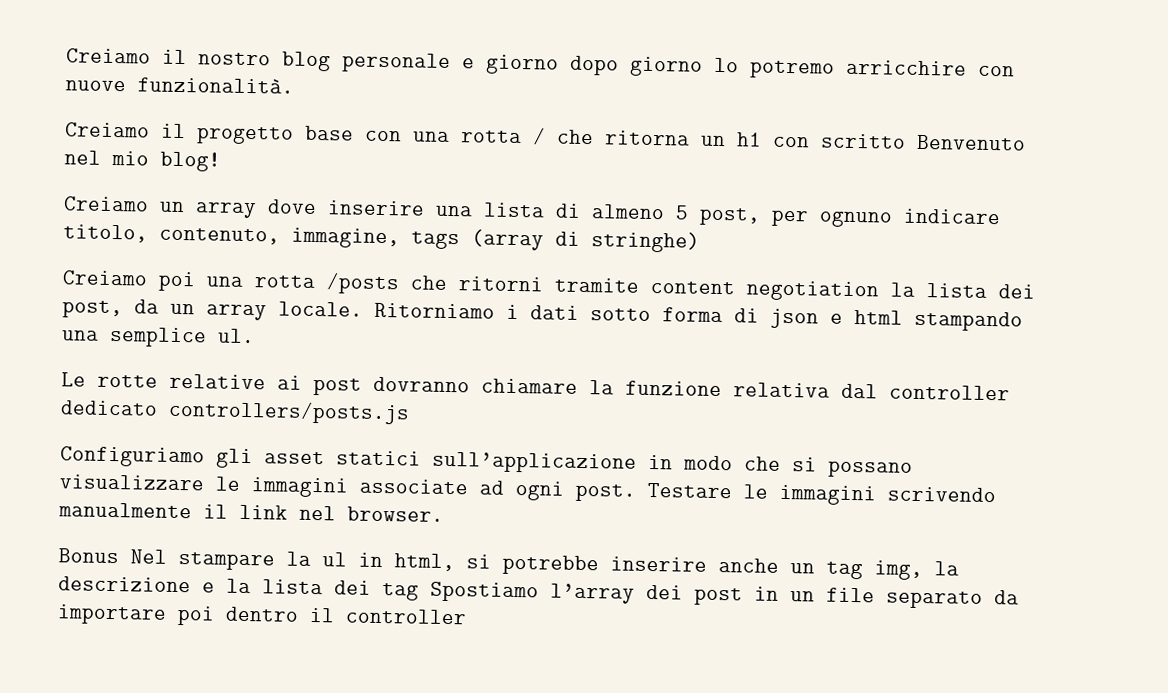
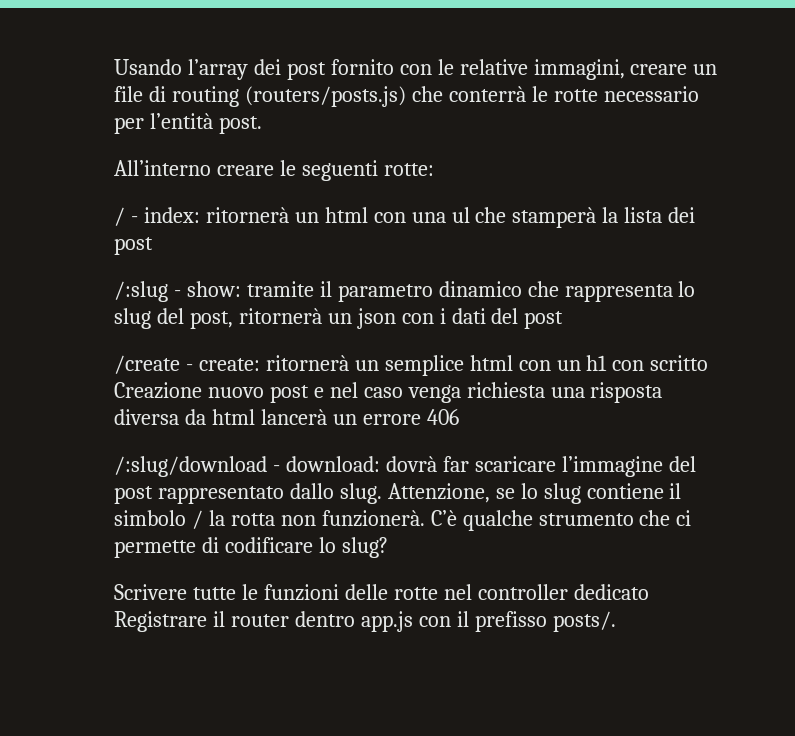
- Creiamo il nostro blog personale e giorno dopo giorno lo potremo arricchire con nuove funzionalità.
- Creiamo il progetto base con una rotta / che ritorna un h1 con scritto Benvenuto nel mio blog!
- Creiamo un array dove inserire una lista di almeno 5 post, per ognuno indicare titolo, contenuto, immagine, tags (array di stringhe)
- Creiamo poi una rotta /posts che ritorni tramite content negotiation la lista dei post, da un array locale. Ritorniamo i dati sotto forma di json e html stampando una semplice ul.
- Le rotte relative ai post dovranno chiamare la funzione relativa dal controller dedicato controllers/posts.js
- Configuriamo gli asset statici sull’applicazione in modo che si possano visualizzare le immagini associate ad ogni post. Testare le immagini scrivendo manualmente il link nel browser.
- Bonus Nel stampare la ul in html, si potrebbe inserire anche un tag img, la descrizione e la lista dei tag Spostiamo l’array dei post in un file separato da importare poi dentro il controller
+ Usando l’array dei post fornito con le relative immagini, creare un file di routing (routers/posts.js) che conterrà le rotte necessario per l’entità post.
+ All’interno creare le seguenti rotte:
+ / - index: ritornerà un html con una ul che stamperà la lista dei post
+ /:slug - show: tramite il parametro dinamico che rappresenta lo slug del post, ritornerà un json con i dati del post
+ /create - create: ritornerà un semplice html con un h1 con scritto Creazione nuovo post e nel caso venga richiesta una risposta diversa da html lancerà un errore 406
+ /:slug/download - download: dovrà far scaricare l’immagine del post rappresentato dallo slug. Attenzione, se lo slug contiene il simbolo / la rotta non funzionerà. C’è qualche strumento che ci permette di codificare lo slug?
+ Scrivere tutte le funzioni delle rotte nel controller dedicato Registrare il router dentro app.js con il prefisso posts/.

